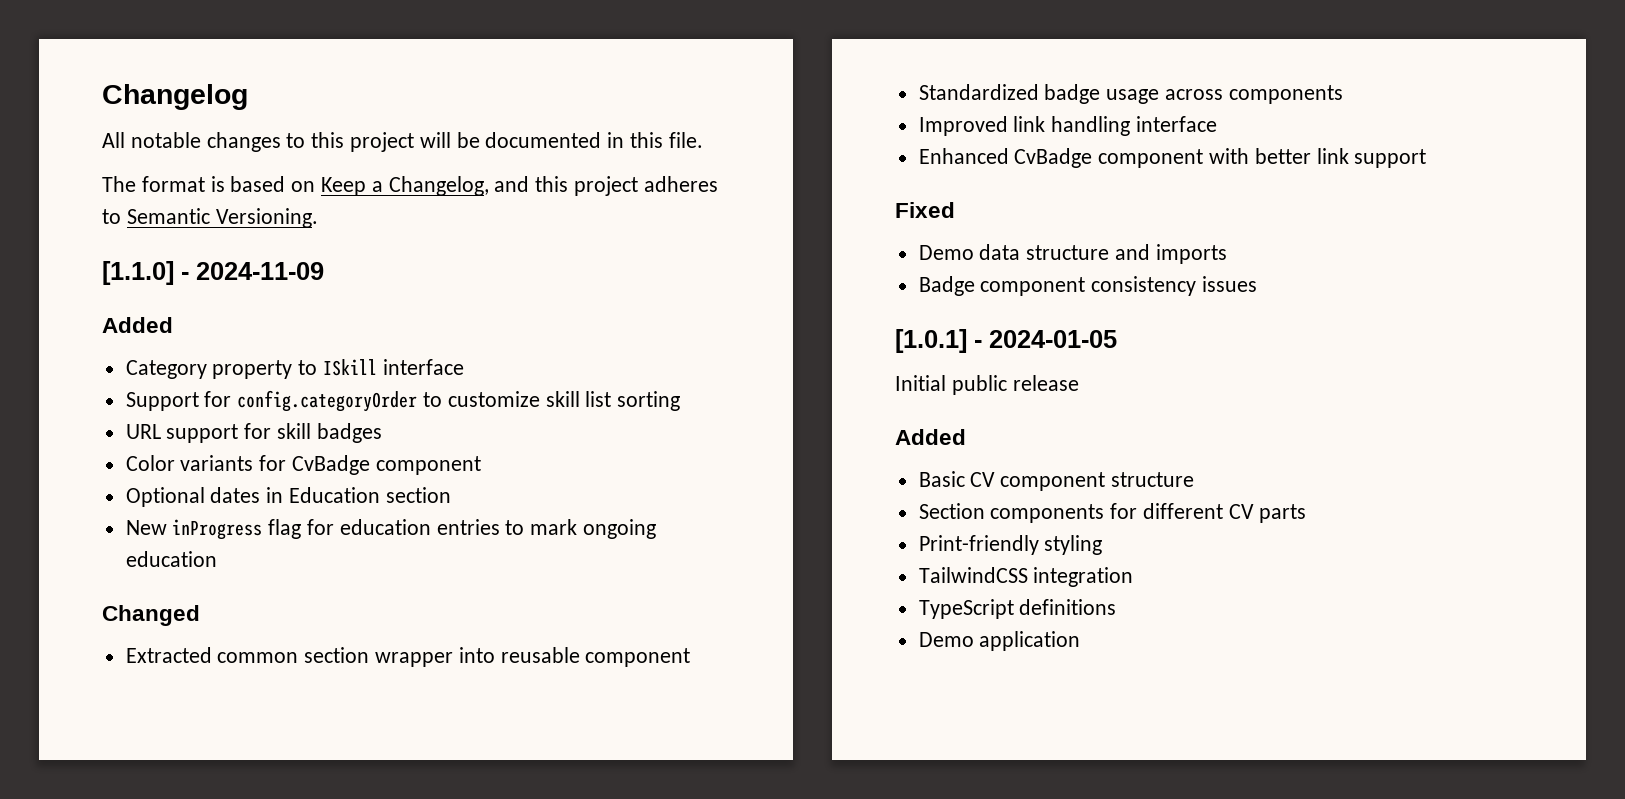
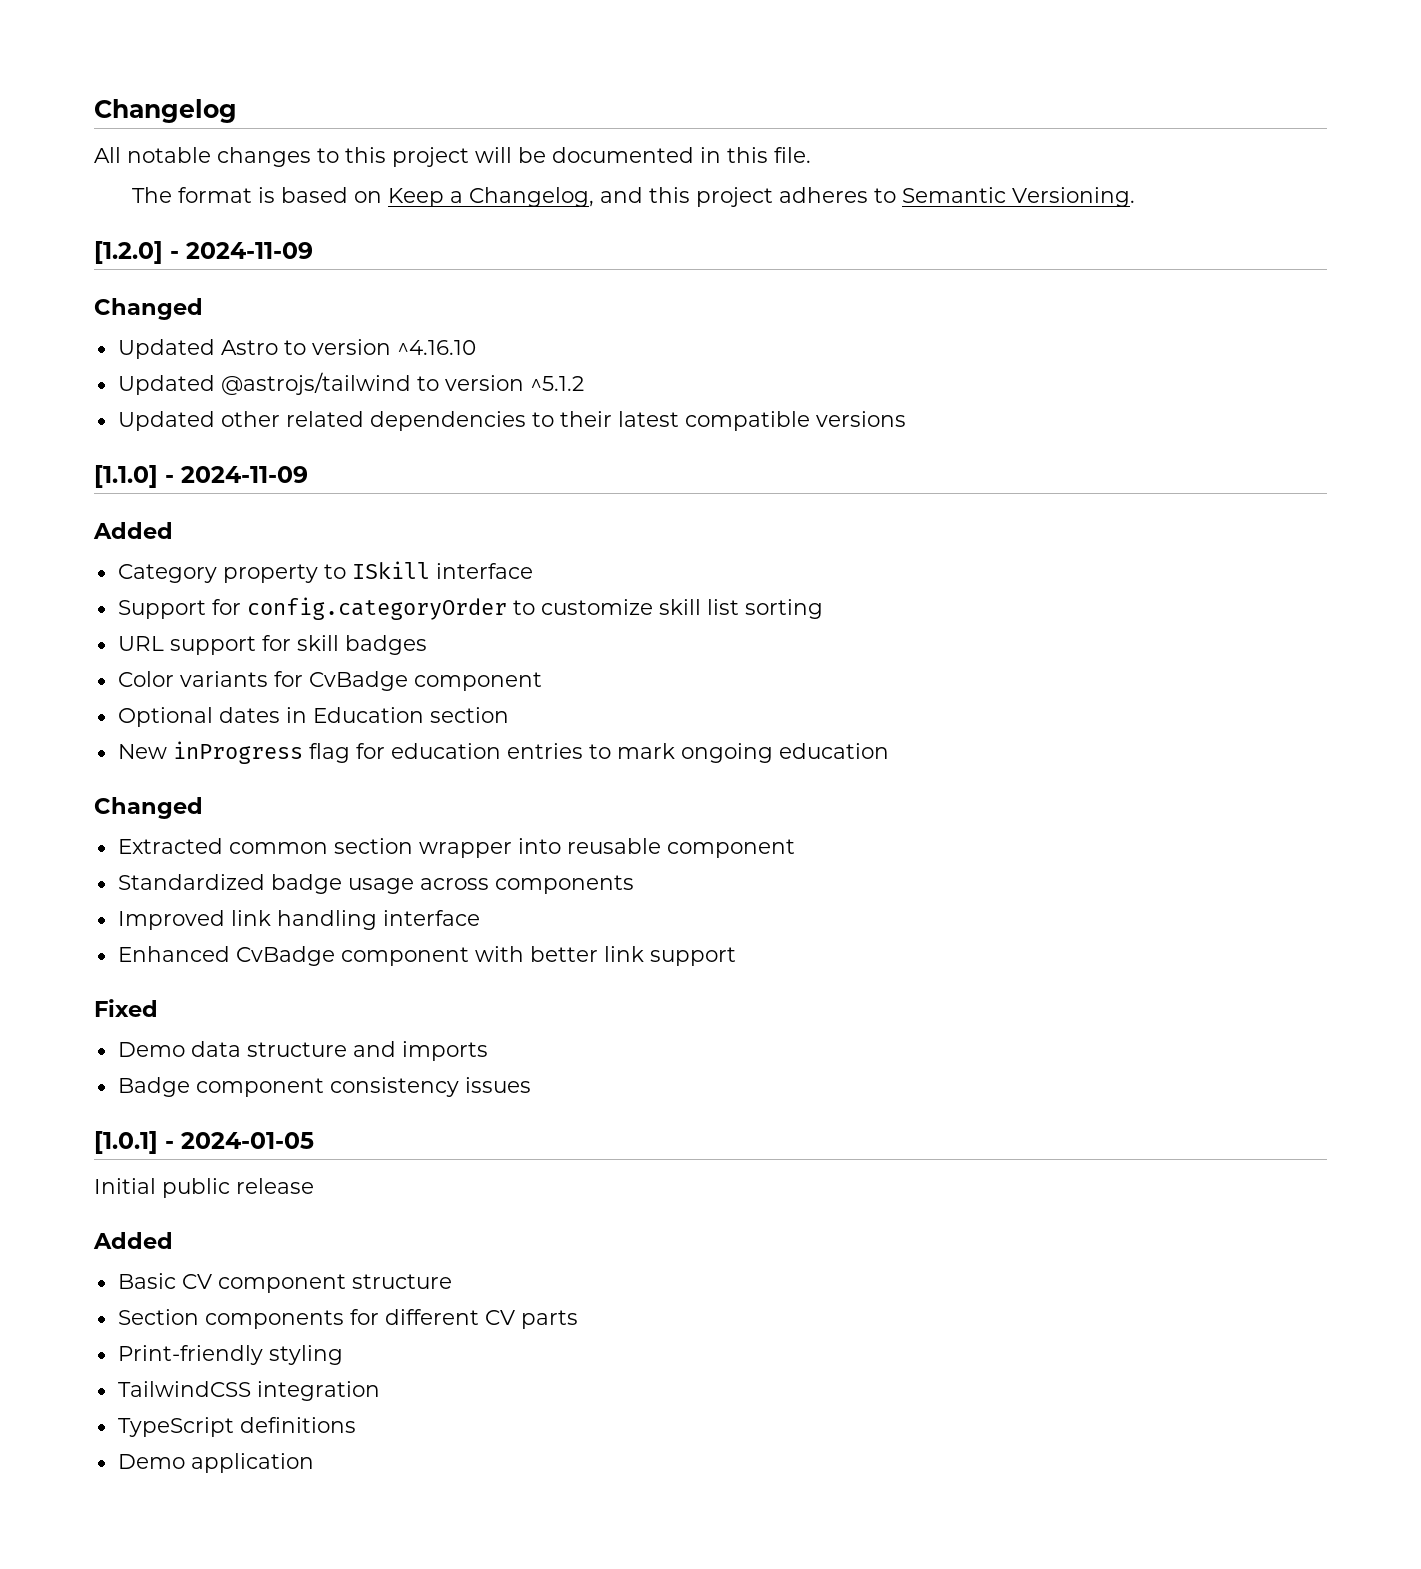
+ [1.2.0] - 2024-11-09
+ Changed
+ Updated Astro to version ^4.16.10
+ Updated @astrojs/tailwind to version ^5.1.2
+ Updated other related dependencies to their latest compatible versions

